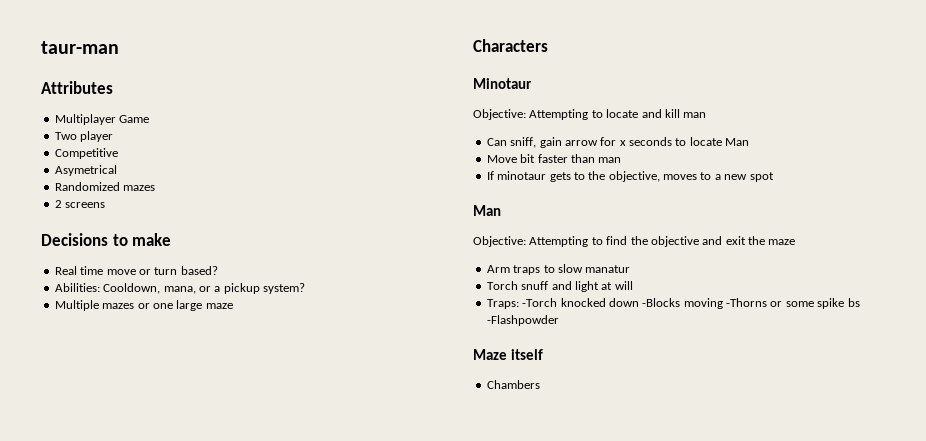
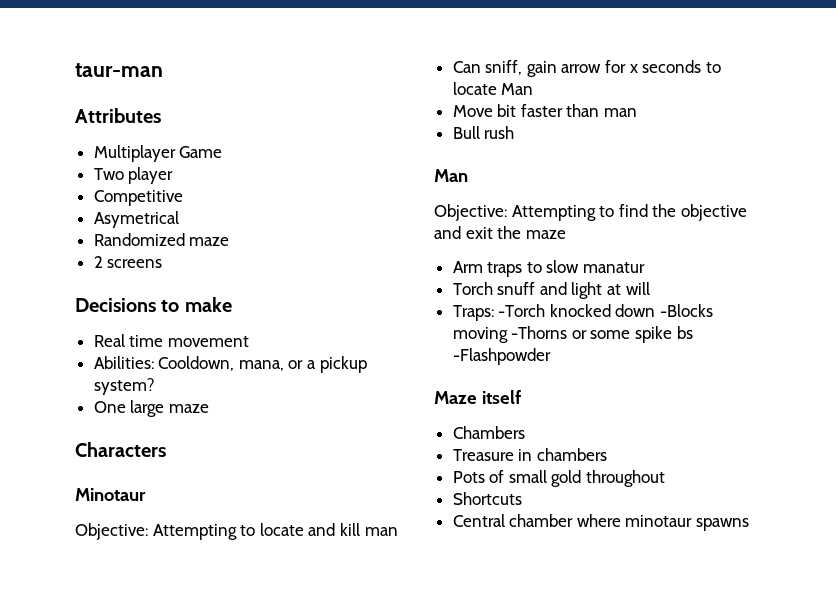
- Randomized mazes
+ Randomized maze
- Real time move or turn based?
+ Real time movement
- Multiple mazes or one large maze
+ One large maze
- If minotaur gets to the objective, moves to a new spot
+ Bull rush
+ Treasure in chambers
+ Pots of small gold throughout
+ Shortcuts
+ Central chamber where minotaur spawns

